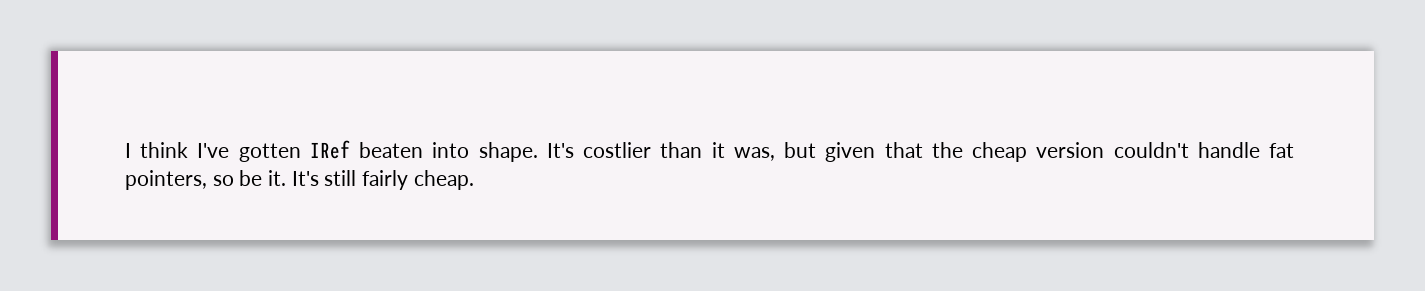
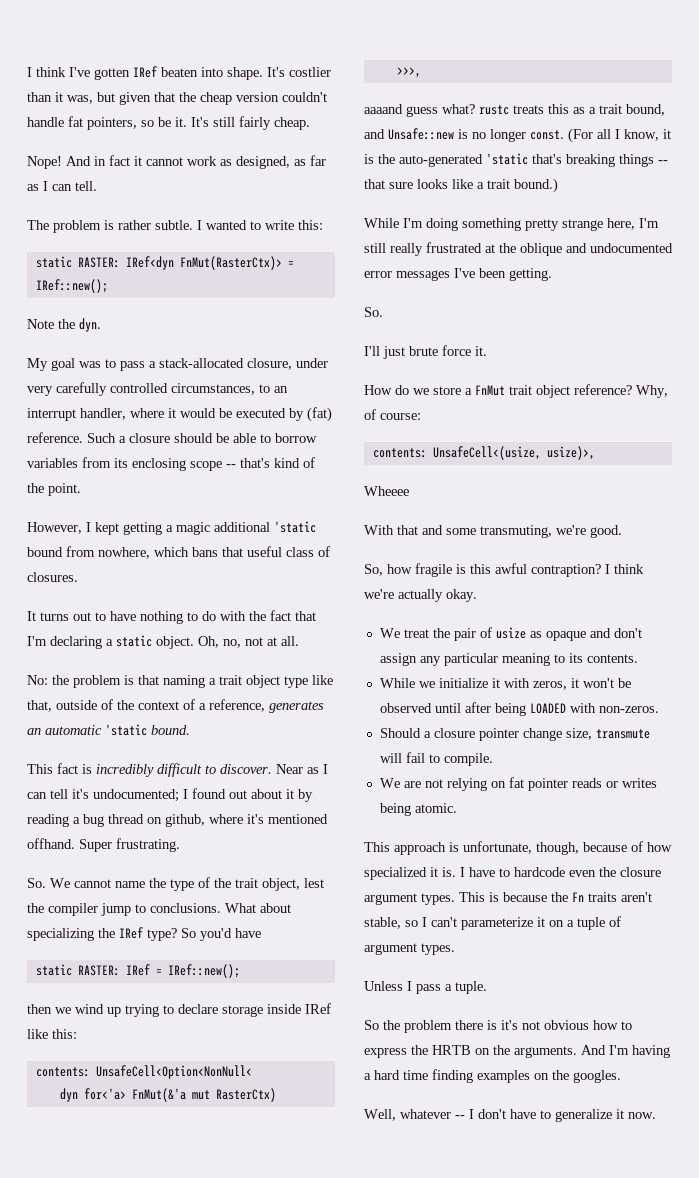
+ Nope! And in fact it cannot work as designed, as far as I can tell.
+ The problem is rather subtle. I wanted to write this:
+ static RASTER: IRef<dyn FnMut(RasterCtx)> = IRef::new();
+ Note the dyn.
+ My goal was to pass a stack-allocated closure, under very carefully controlled circumstances, to an interrupt handler, where it would be executed by (fat) reference. Such a closure should be able to borrow variables from its enclosing scope -- that's kind of the point.
+ However, I kept getting a magic additional 'static bound from nowhere, which bans that useful class of closures.
+ It turns out to have nothing to do with the fact that I'm declaring a static object. Oh, no, not at all.
+ No: the problem is that naming a trait object type like that, outside of the context of a reference, generates an automatic 'static bound.
+ This fact is incredibly difficult to discover. Near as I can tell it's undocumented; I found out about it by reading a bug thread on github, where it's mentioned offhand. Super frustrating.
+ So. We cannot name the type of the trait object, lest the compiler jump to conclusions. What about specializing the IRef type? So you'd have
+ static RASTER: IRef = IRef::new();
+ then we wind up trying to declare storage inside IRef like this:
+ contents: UnsafeCell<Option<NonNull<
+ dyn for<'a> FnMut(&'a mut RasterCtx)
+ >>>,
+ aaaand guess what? rustc treats this as a trait bound, and Unsafe::new is no longer const. (For all I know, it is the auto-generated 'static that's breaking things -- that sure looks like a trait bound.)
+ While I'm doing something pretty strange here, I'm still really frustrated at the oblique and undocumented error messages I've been getting.
+ So.
+ I'll just brute force it.
+ How do we store a FnMut trait object reference? Why, of course:
+ contents: UnsafeCell<(usize, usize)>,
+ Wheeee
+ With that and some transmuting, we're good.
+ So, how fragile is this awful contraption? I think we're actually okay.
+ We treat the pair of usize as opaque and don't assign any particular meaning to its contents.
+ While we initialize it with zeros, it won't be observed until after being LOADED with non-zeros.
+ Should a closure pointer change size, transmute will fail to compile.
+ We are not relying on fat pointer reads or writes being atomic.
+ This approach is unfortunate, though, because of how specialized it is. I have to hardcode even the closure argument types. This is because the Fn traits aren't stable, so I can't parameterize it on a tuple of argument types.
+ Unless I pass a tuple.
+ So the problem there is it's not obvious how to express the HRTB on the arguments. And I'm having a hard time finding examples on the googles.
+ Well, whatever -- I don't have to generalize it now.

